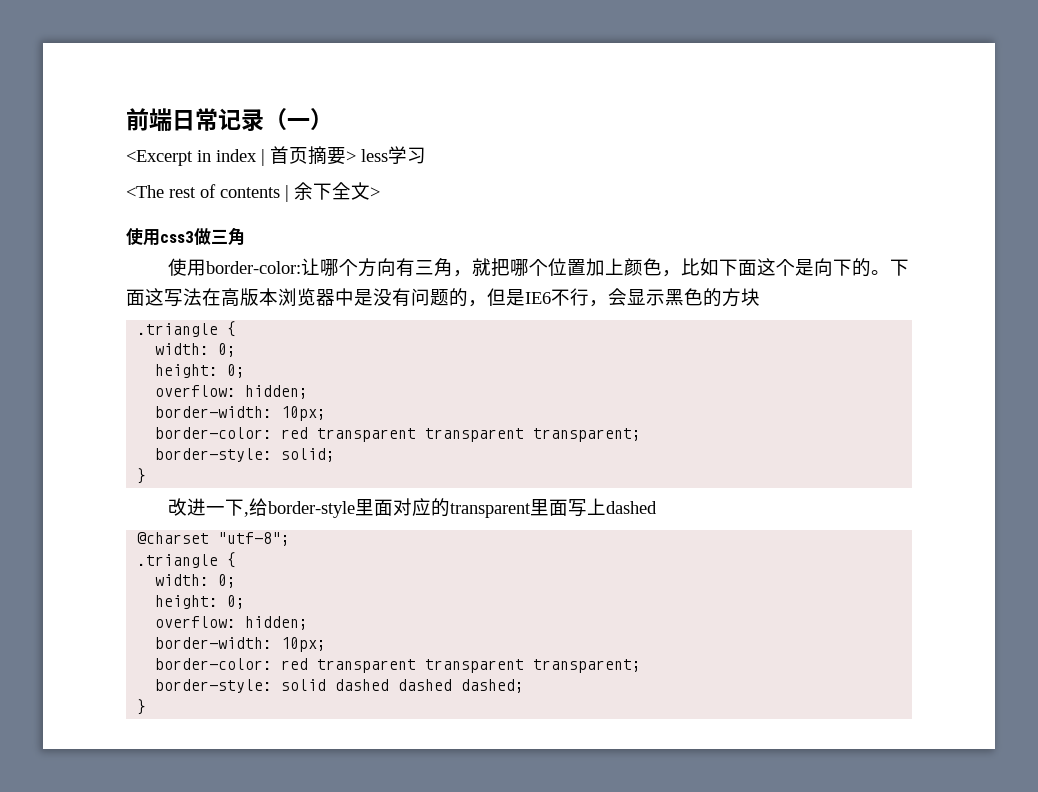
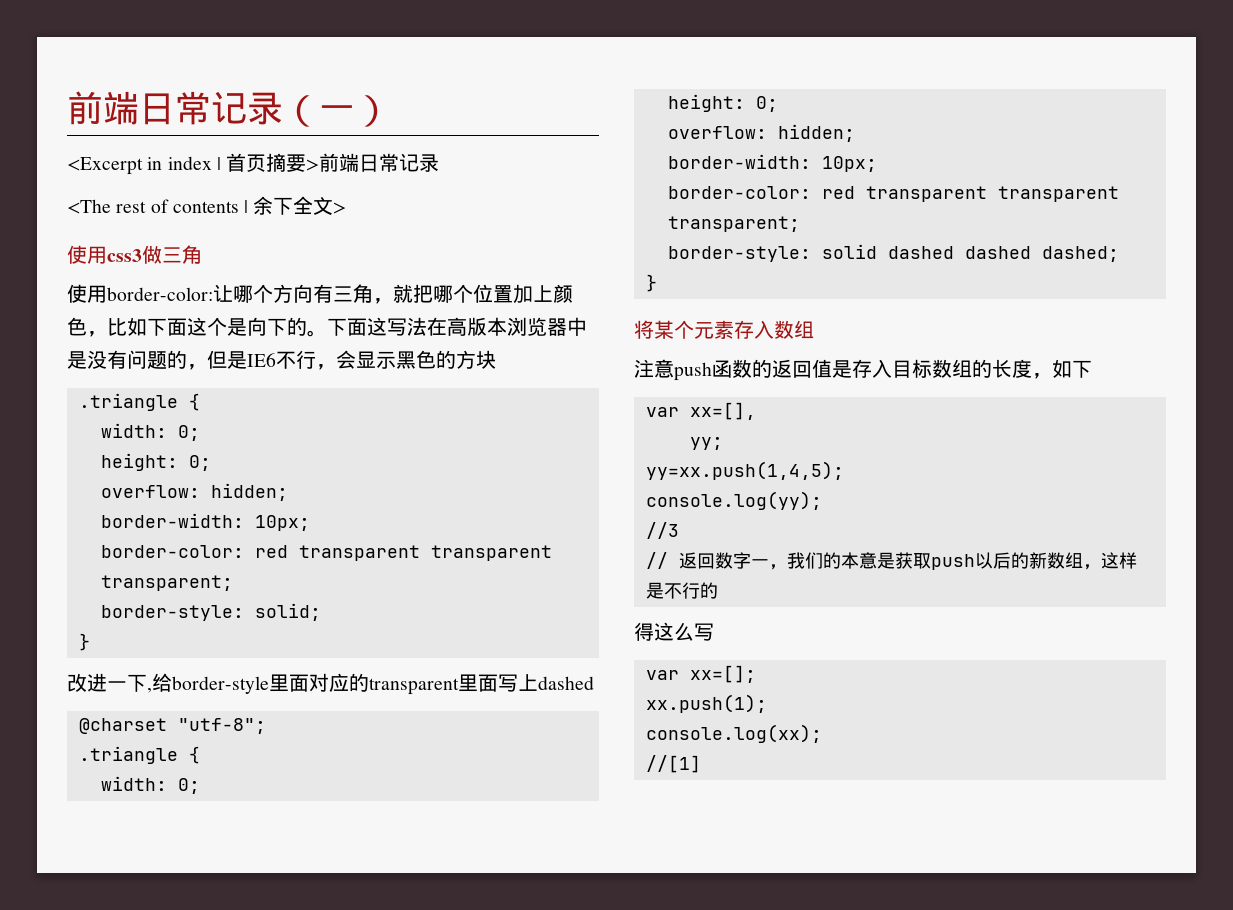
- <Excerpt in index | 首页摘要> less学习
+ <Excerpt in index | 首页摘要>前端日常记录
+ 将某个元素存入数组
+ 注意push函数的返回值是存入目标数组的长度，如下
+ var xx=[],
+ yy;
+ yy=xx.push(1,4,5);
+ console.log(yy);
+ //3
+ // 返回数字一，我们的本意是获取push以后的新数组，这样是不行的
+ 得这么写
+ var xx=[];
+ xx.push(1);
+ console.log(xx);
+ //[1]

